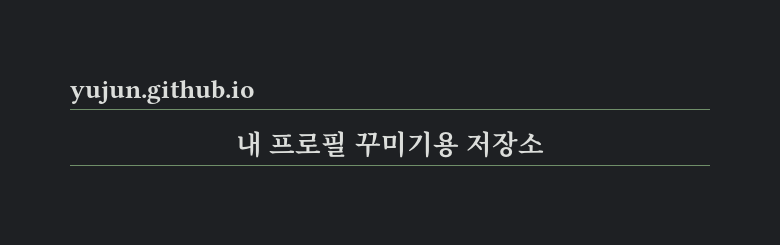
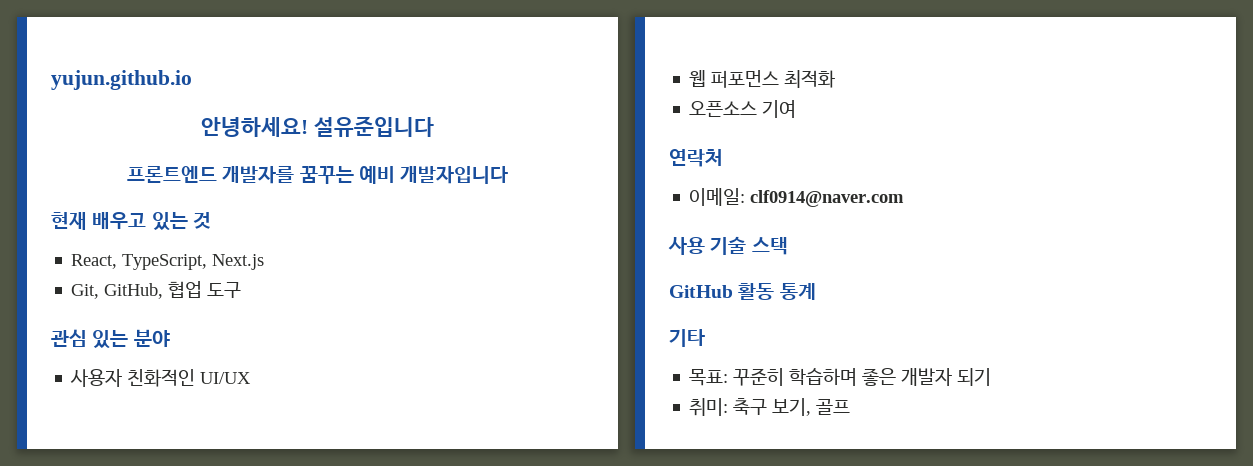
- 내 프로필 꾸미기용 저장소
+ 안녕하세요! 설유준입니다
+ 프론트엔드 개발자를 꿈꾸는 예비 개발자입니다
+ 현재 배우고 있는 것
+ React, TypeScript, Next.js
+ Git, GitHub, 협업 도구
+ 관심 있는 분야
+ 사용자 친화적인 UI/UX
+ 웹 퍼포먼스 최적화
+ 오픈소스 기여
+ 연락처
+ 이메일: clf0914@naver.com
+ 사용 기술 스택
+ GitHub 활동 통계
+ 기타
+ 목표: 꾸준히 학습하며 좋은 개발자 되기
+ 취미: 축구 보기, 골프

